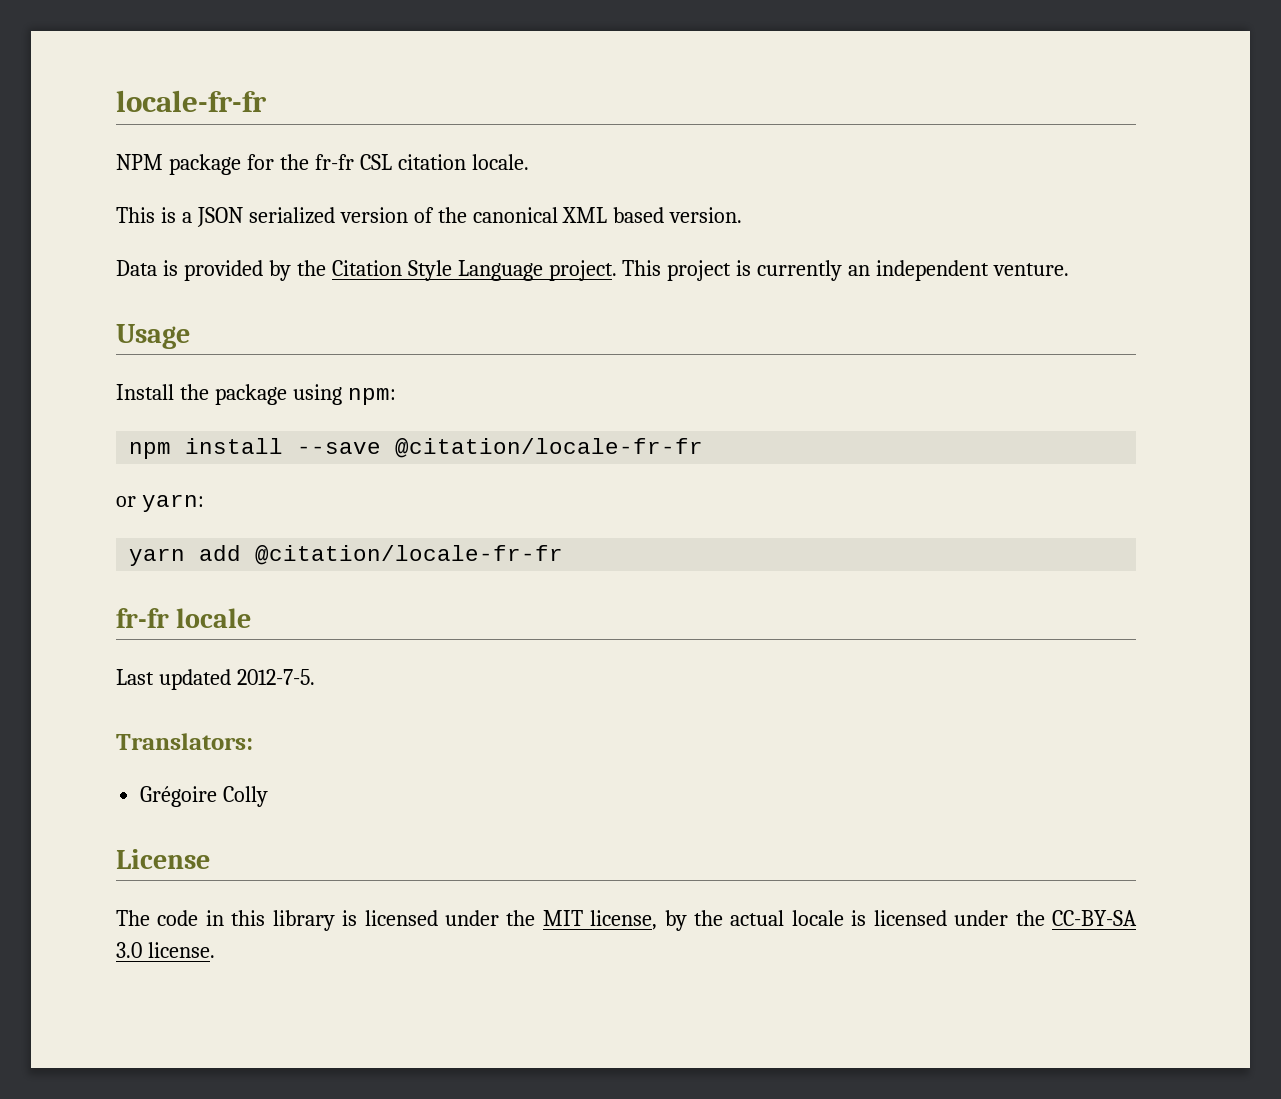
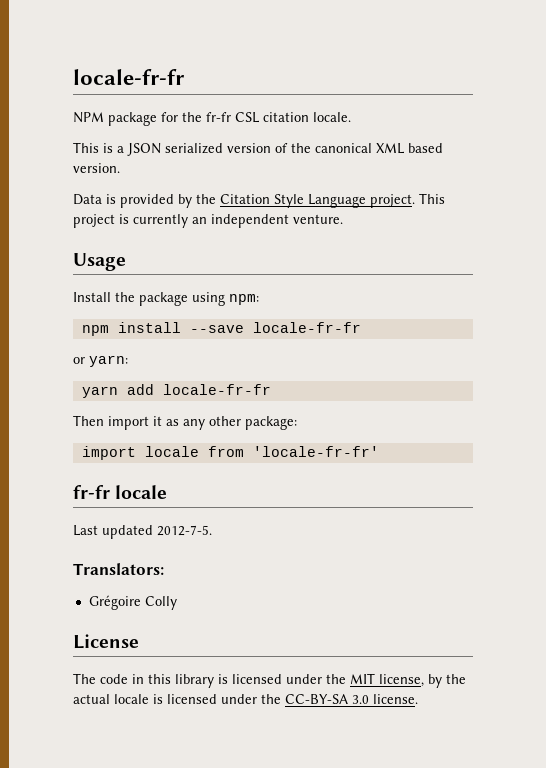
- npm install --save @citation/locale-fr-fr
+ npm install --save locale-fr-fr
- yarn add @citation/locale-fr-fr
+ yarn add locale-fr-fr
+ Then import it as any other package:
+ import locale from 'locale-fr-fr'

